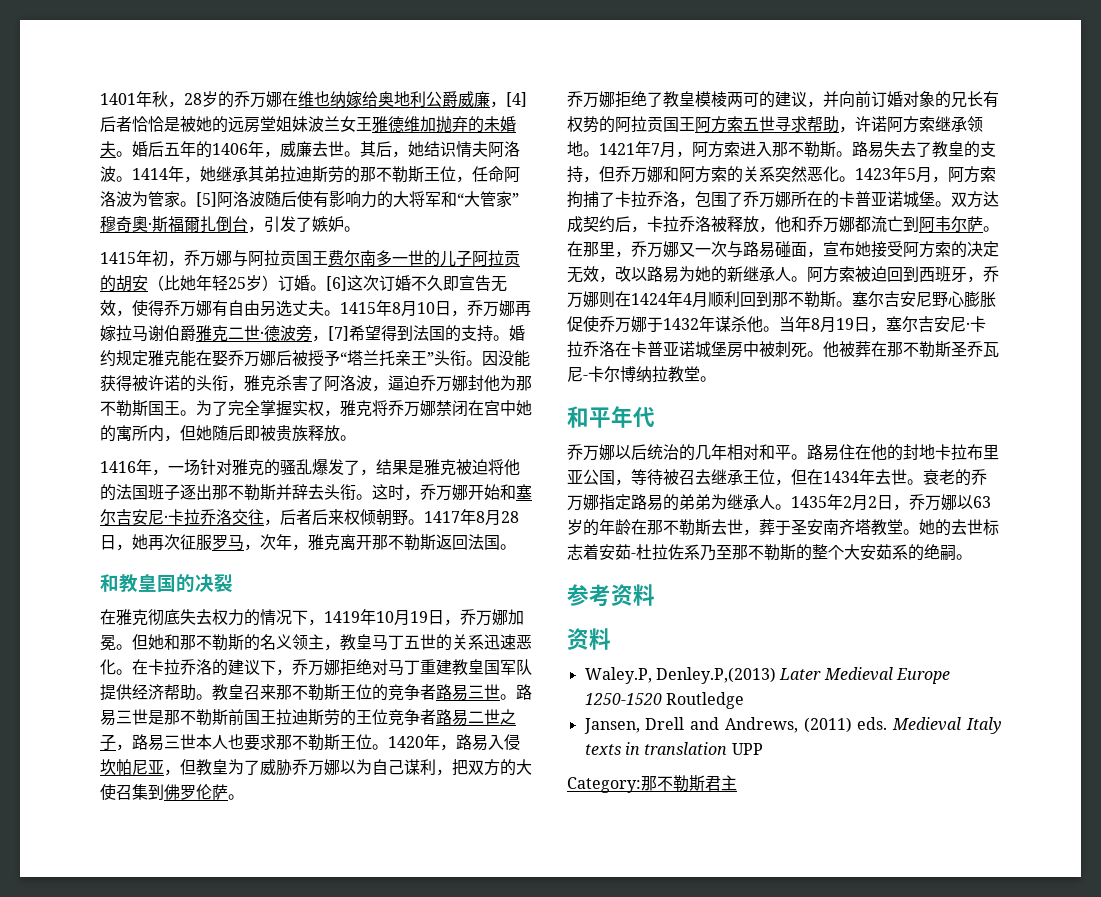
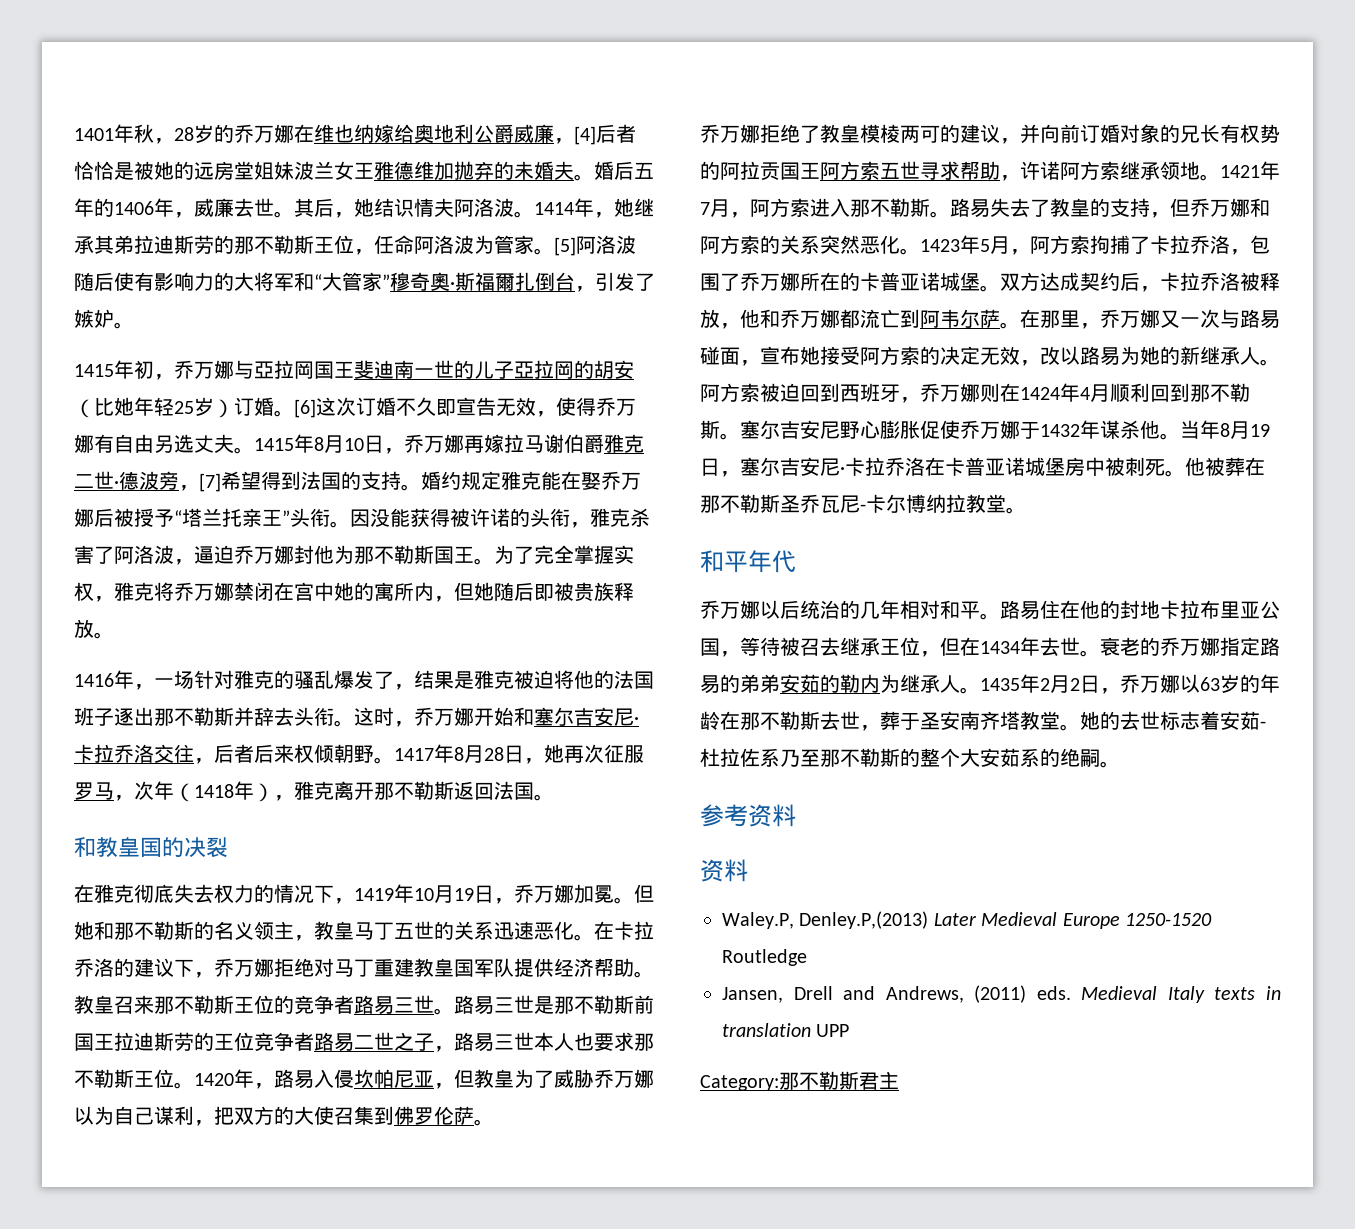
- 1415年初，乔万娜与阿拉贡国王费尔南多一世的儿子阿拉贡的胡安（比她年轻25岁）订婚。
+ 1415年初，乔万娜与亞拉岡国王斐迪南一世的儿子亞拉岡的胡安（比她年轻25岁）订婚。
- 1417年8月28日，她再次征服罗马，次年，雅克离开那不勒斯返回法国。
+ 1417年8月28日，她再次征服罗马，次年（1418年），雅克离开那不勒斯返回法国。
- 衰老的乔万娜指定路易的弟弟为继承人。
+ 衰老的乔万娜指定路易的弟弟安茹的勒内为继承人。

